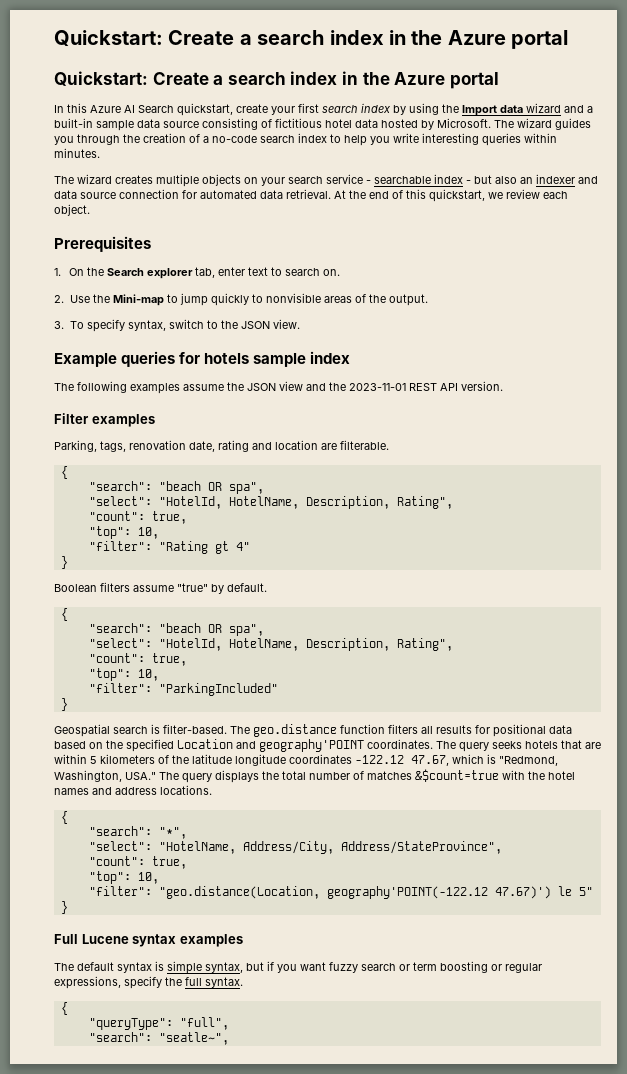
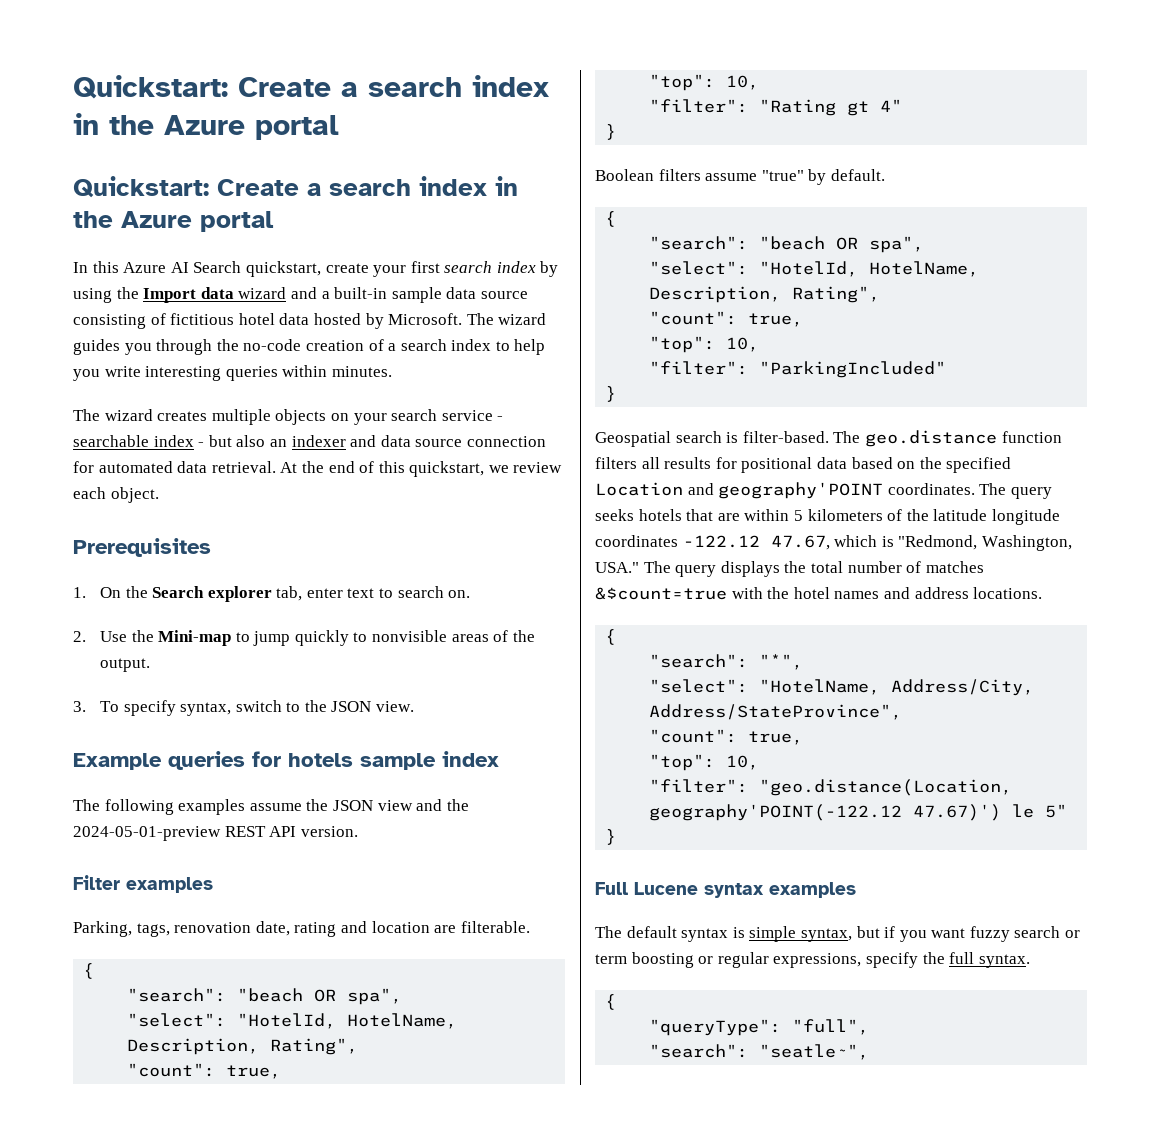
- The wizard guides you through the creation of a no-code search index to help you write interesting queries within minutes.
+ The wizard guides you through the no-code creation of a search index to help you write interesting queries within minutes.
- The following examples assume the JSON view and the 2023-11-01 REST API version.
+ The following examples assume the JSON view and the 2024-05-01-preview REST API version.

